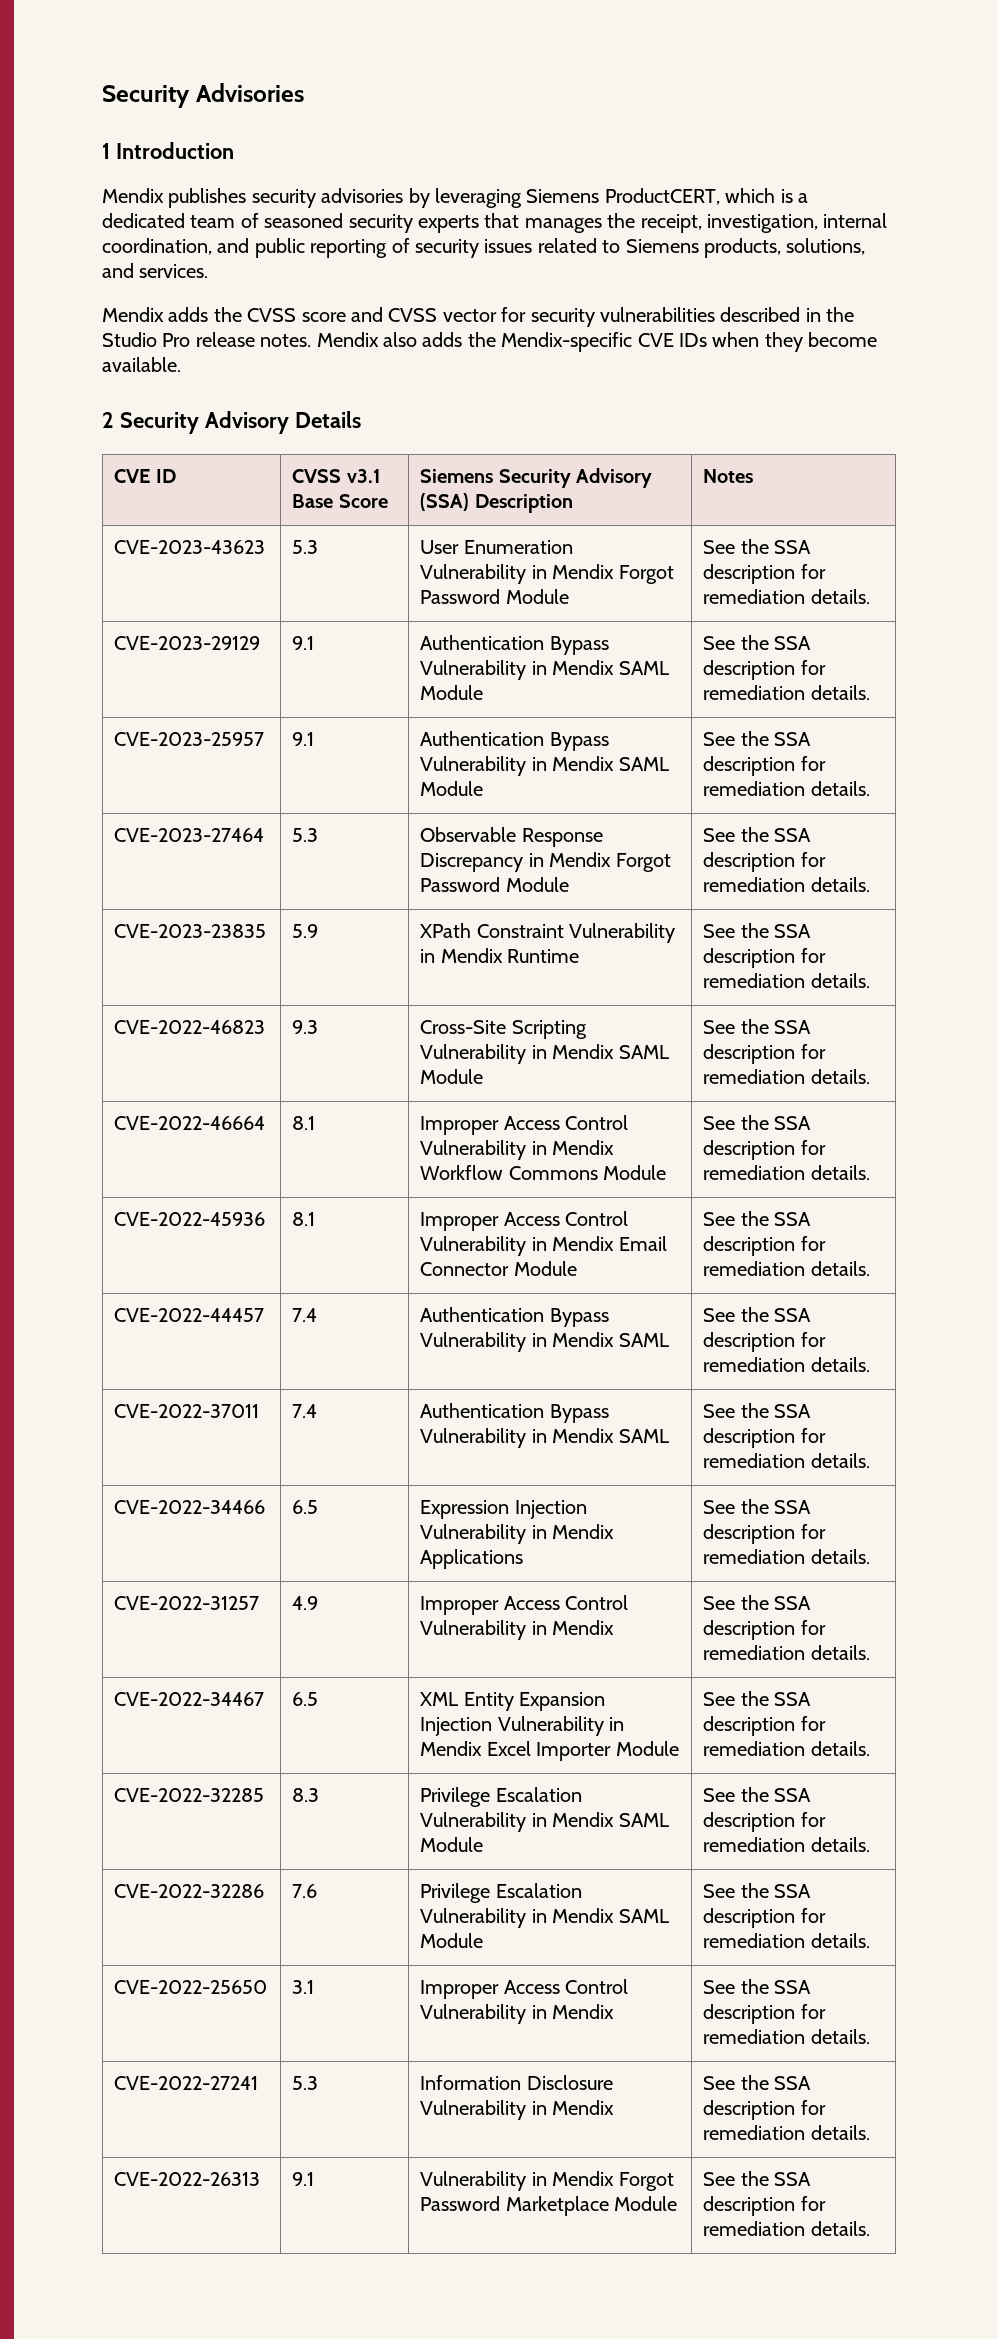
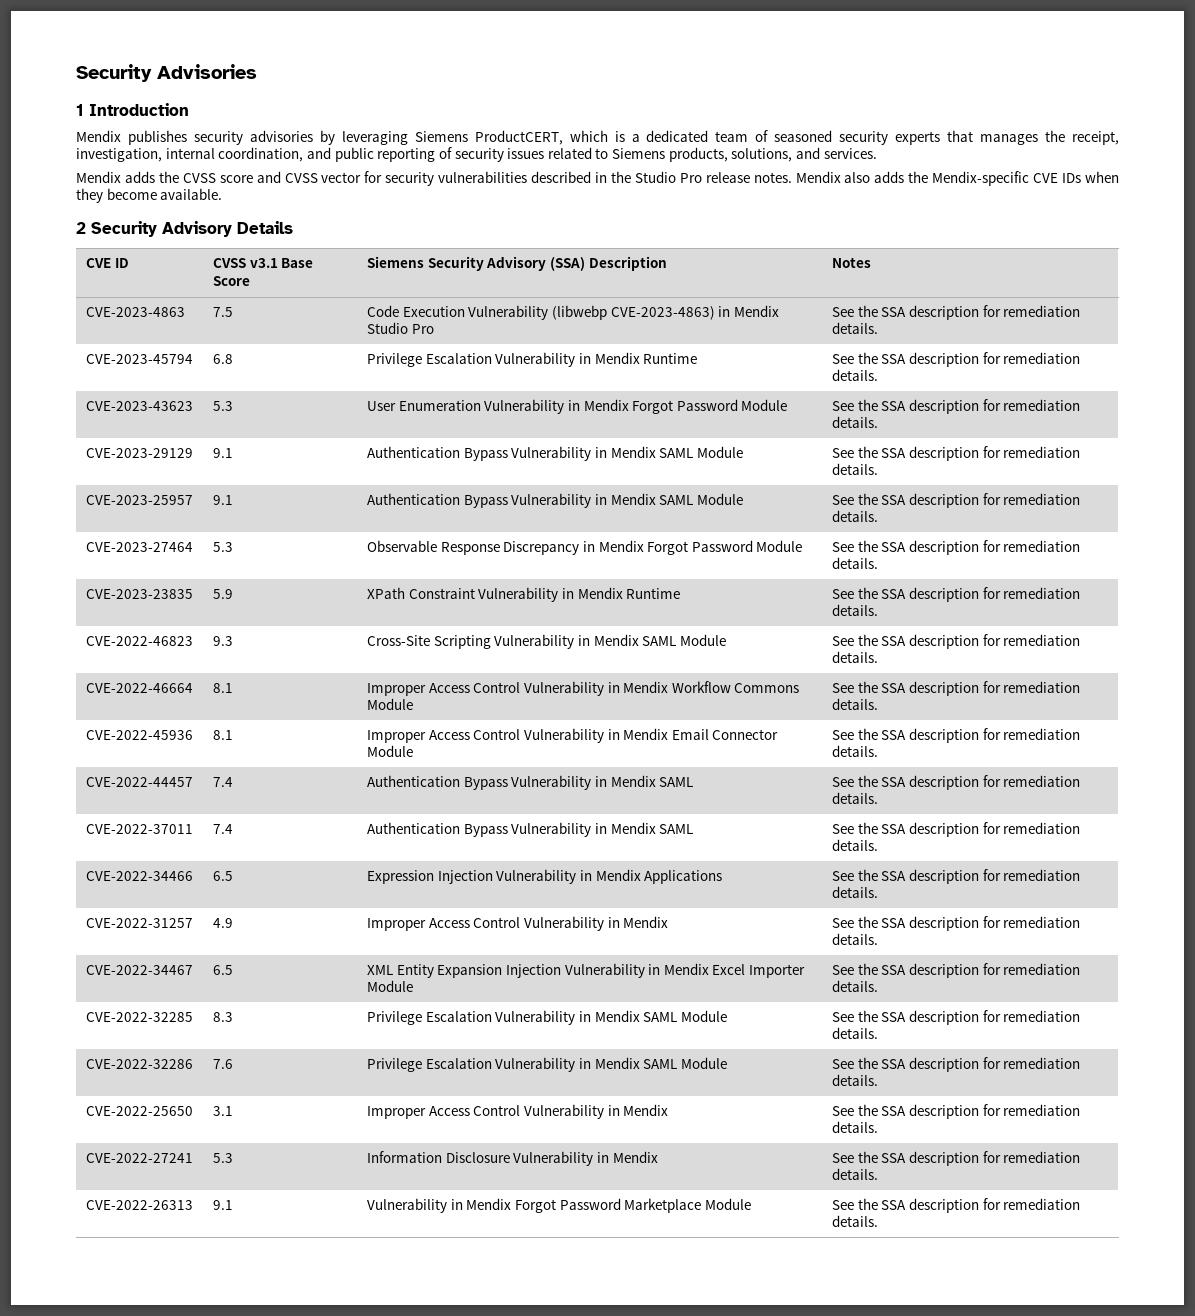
+ CVE-2023-4863 | 7.5 | Code Execution Vulnerability (libwebp CVE-2023-4863) in Mendix Studio Pro | See the SSA description for remediation details.
+ CVE-2023-45794 | 6.8 | Privilege Escalation Vulnerability in Mendix Runtime | See the SSA description for remediation details.

